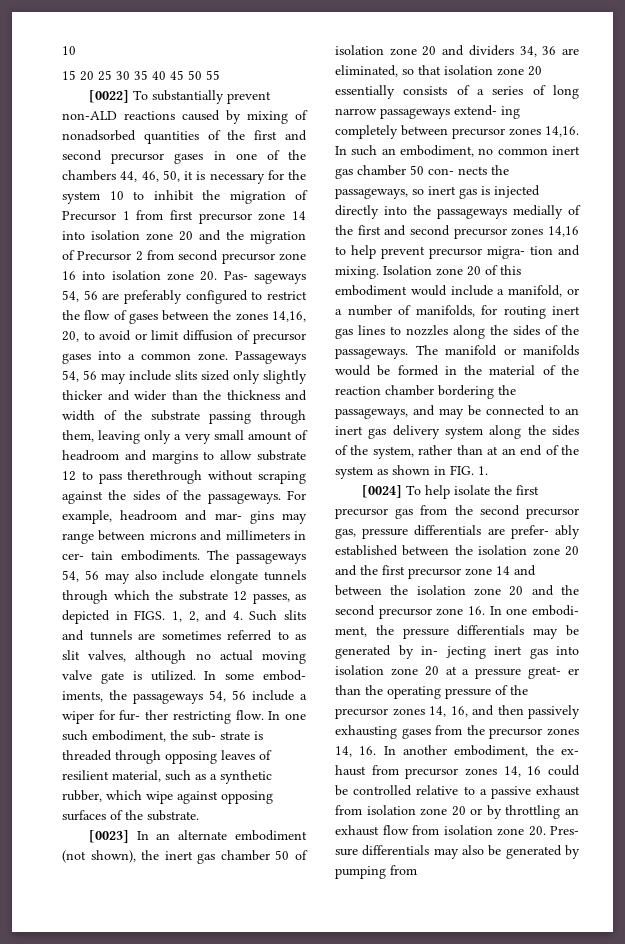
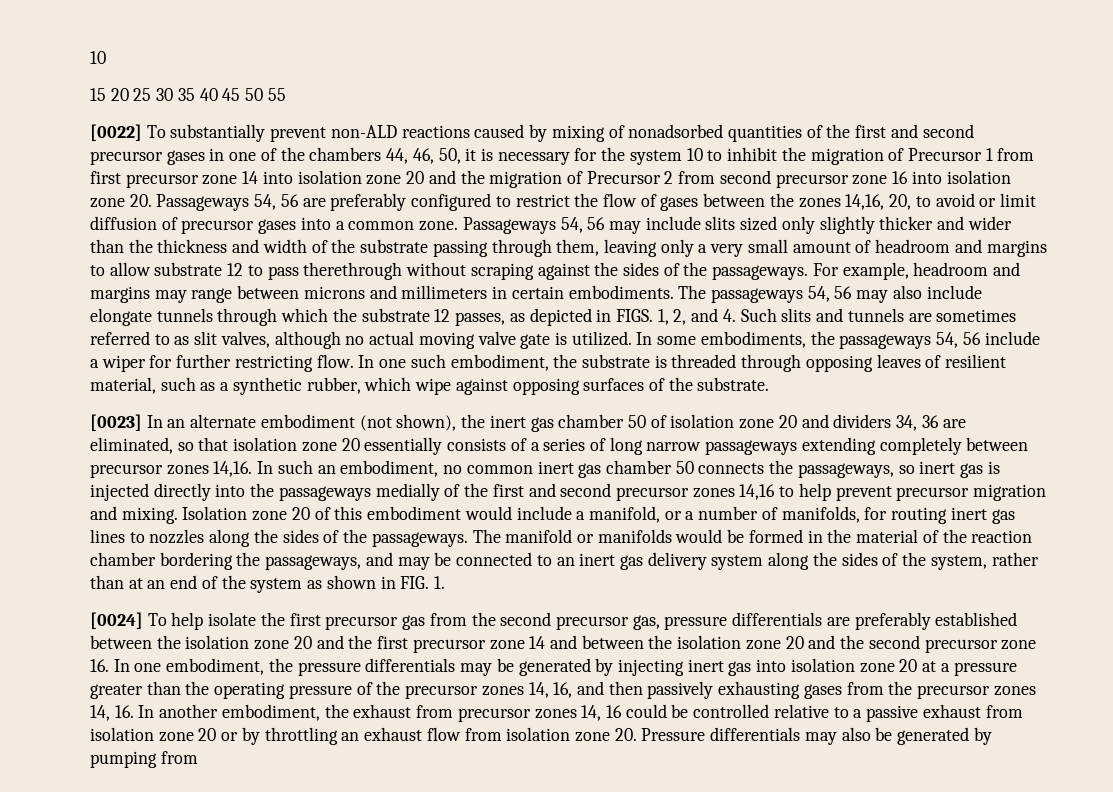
- [0022] To substantially prevent non-ALD reactions caused by mixing of nonadsorbed quantities of the first and second precursor gases in one of the chambers 44, 46, 50, it is necessary for the system 10 to inhibit the migration of Precursor 1 from first precursor zone 14 into isolation zone 20 and the migration of Precursor 2 from second precursor zone 16 into isolation zone 20. Pas- sageways 54, 56 are preferably configured to restrict the flow of gases between the zones 14,16, 20, to avoid or limit diffusion of precursor gases into a common zone.
+ [0022] To substantially prevent non-ALD reactions caused by mixing of nonadsorbed quantities of the first and second precursor gases in one of the chambers 44, 46, 50, it is necessary for the system 10 to inhibit the migration of Precursor 1 from first precursor zone 14 into isolation zone 20 and the migration of Precursor 2 from second precursor zone 16 into isolation zone 20. Passageways 54, 56 are preferably configured to restrict the flow of gases between the zones 14,16, 20, to avoid or limit diffusion of precursor gases into a common zone.
- For example, headroom and mar- gins may range between microns and millimeters in cer- tain embodiments.
+ For example, headroom and margins may range between microns and millimeters in certain embodiments.
- In some embod- iments, the passageways 54, 56 include a wiper for fur- ther restricting flow.
+ In some embodiments, the passageways 54, 56 include a wiper for further restricting flow.
- In one such embodiment, the sub- strate is threaded through opposing leaves of resilient material, such as a synthetic rubber, which wipe against opposing surfaces of the substrate.
+ In one such embodiment, the substrate is threaded through opposing leaves of resilient material, such as a synthetic rubber, which wipe against opposing surfaces of the substrate.
- [0023] In an alternate embodiment (not shown), the inert gas chamber 50 of isolation zone 20 and dividers 34, 36 are eliminated, so that isolation zone 20 essentially consists of a series of long narrow passageways extend- ing completely between precursor zones 14,16.
+ [0023] In an alternate embodiment (not shown), the inert gas chamber 50 of isolation zone 20 and dividers 34, 36 are eliminated, so that isolation zone 20 essentially consists of a series of long narrow passageways extending completely between precursor zones 14,16.
- In such an embodiment, no common inert gas chamber 50 con- nects the passageways, so inert gas is injected directly into the passageways medially of the first and second precursor zones 14,16 to help prevent precursor migra- tion and mixing.
+ In such an embodiment, no common inert gas chamber 50 connects the passageways, so inert gas is injected directly into the passageways medially of the first and second precursor zones 14,16 to help prevent precursor migration and mixing.
- [0024] To help isolate the first precursor gas from the second precursor gas, pressure differentials are prefer- ably established between the isolation zone 20 and the first precursor zone 14 and between the isolation zone 20 and the second precursor zone 16. In one embodi- ment, the pressure differentials may be generated by in- jecting inert gas into isolation zone 20 at a pressure great- er than the operating pressure of the precursor zones 14, 16, and then passively exhausting gases from the precursor zones 14, 16. In another embodiment, the ex- haust from precursor zones 14, 16 could be controlled relative to a passive exhaust from isolation zone 20 or by throttling an exhaust flow from isolation zone 20. Pres- sure differentials may also be generated by pumping from
+ [0024] To help isolate the first precursor gas from the second precursor gas, pressure differentials are preferably established between the isolation zone 20 and the first precursor zone 14 and between the isolation zone 20 and the second precursor zone 16. In one embodiment, the pressure differentials may be generated by injecting inert gas into isolation zone 20 at a pressure greater than the operating pressure of the precursor zones 14, 16, and then passively exhausting gases from the precursor zones 14, 16. In another embodiment, the exhaust from precursor zones 14, 16 could be controlled relative to a passive exhaust from isolation zone 20 or by throttling an exhaust flow from isolation zone 20. Pressure differentials may also be generated by pumping from

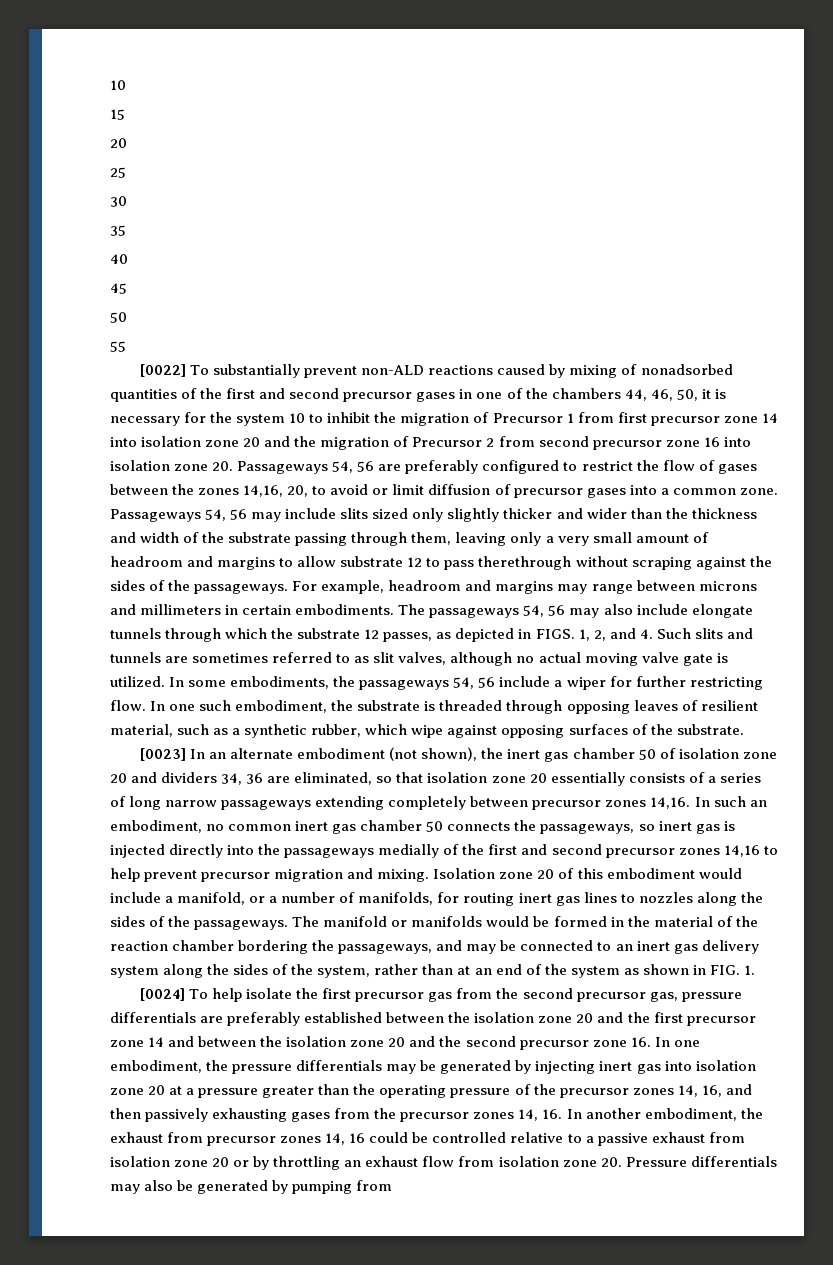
- 15 20 25 30 35 40 45 50 55
+ 15
+ 20
+ 25
+ 30
+ 35
+ 40
+ 45
+ 50
+ 55

